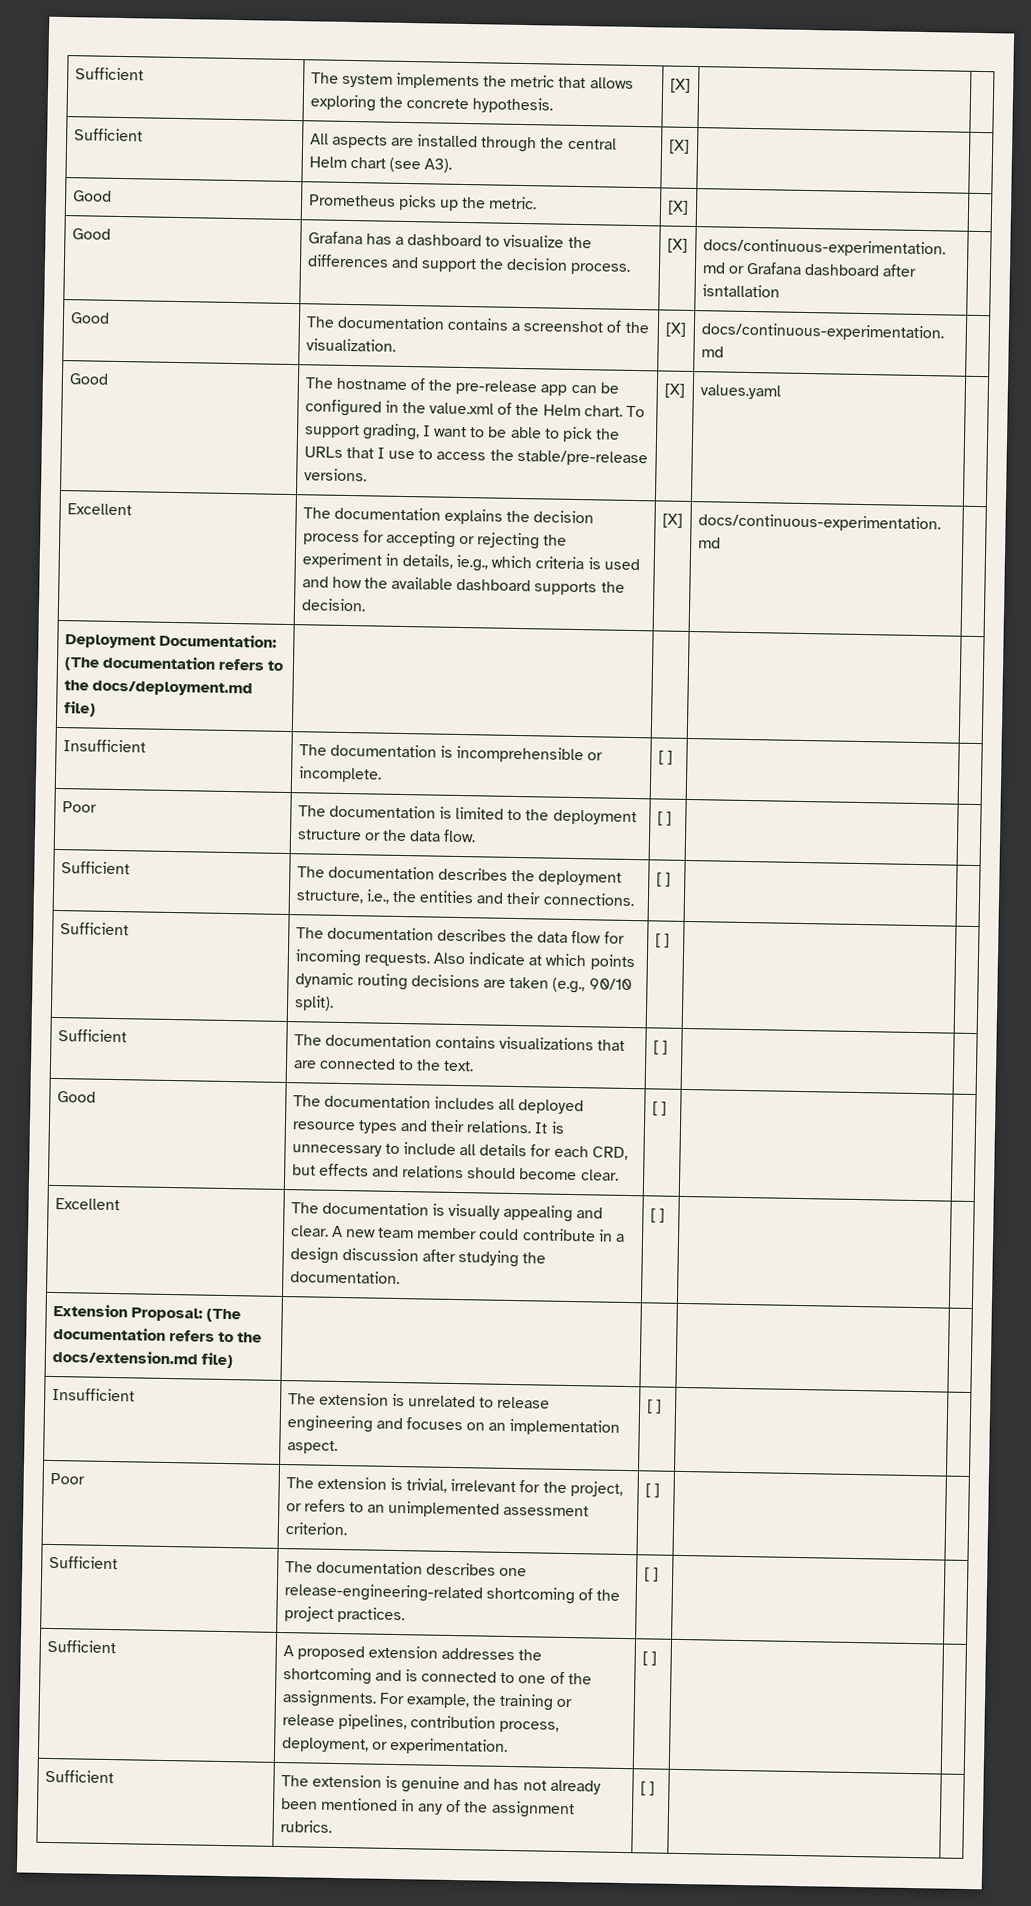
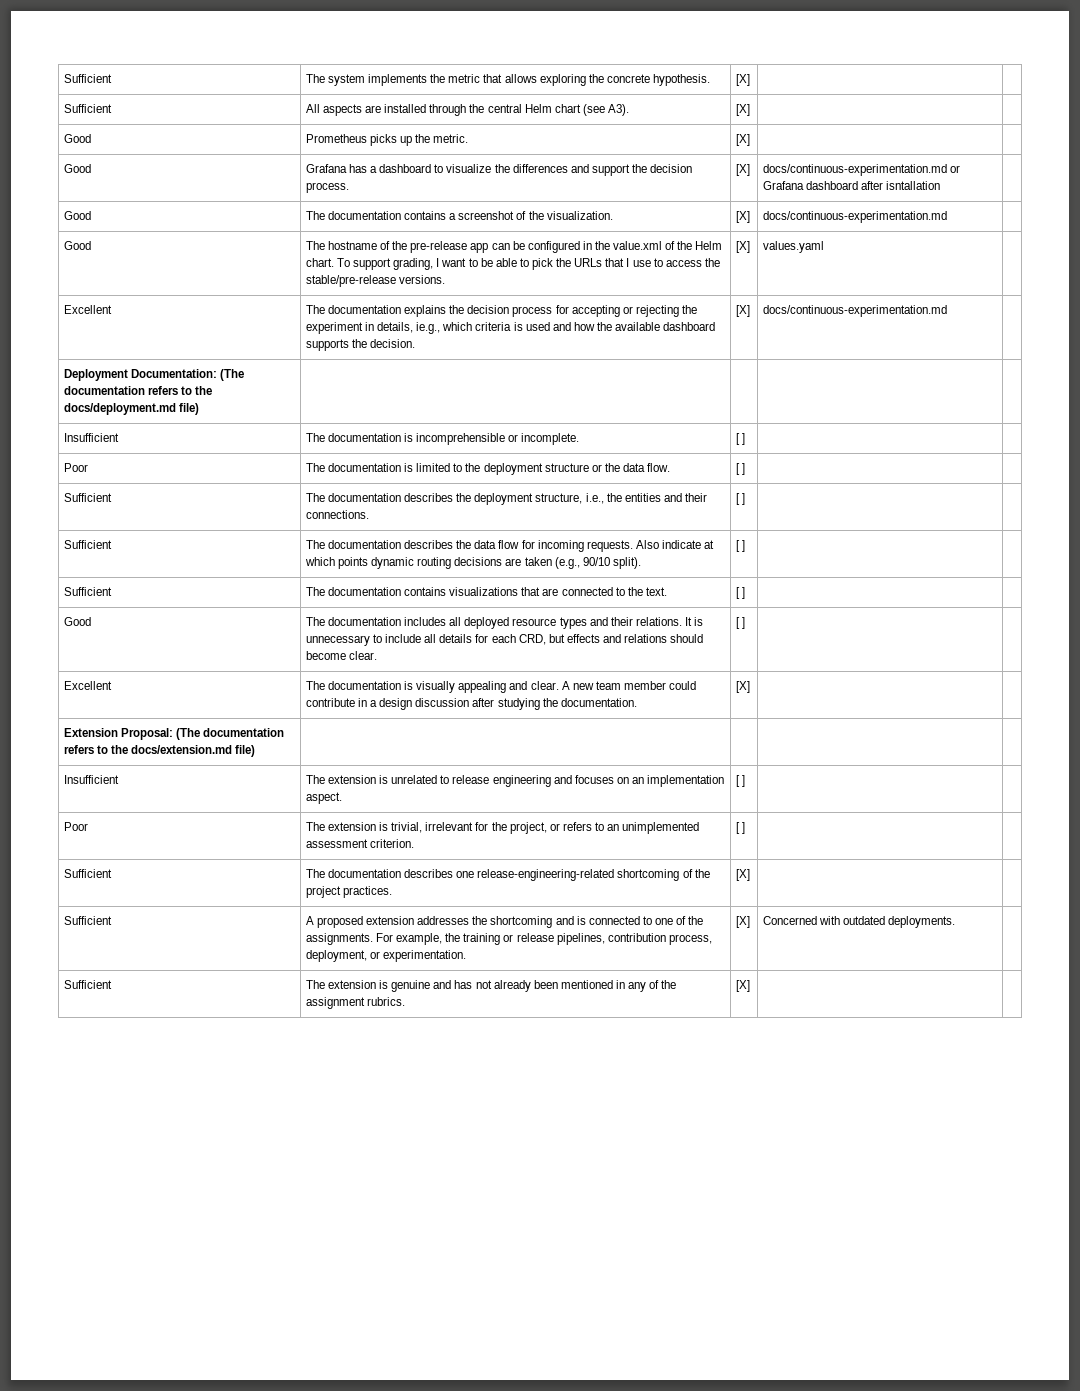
- Excellent | The documentation is visually appealing and clear. A new team member could contribute in a design discussion after studying the documentation. | [ ] | |
+ Excellent | The documentation is visually appealing and clear. A new team member could contribute in a design discussion after studying the documentation. | [X] | |
- Sufficient | The documentation describes one release-engineering-related shortcoming of the project practices. | [ ] | |
+ Sufficient | The documentation describes one release-engineering-related shortcoming of the project practices. | [X] | |
- Sufficient | A proposed extension addresses the shortcoming and is connected to one of the assignments. For example, the training or release pipelines, contribution process, deployment, or experimentation. | [ ] | |
+ Sufficient | A proposed extension addresses the shortcoming and is connected to one of the assignments. For example, the training or release pipelines, contribution process, deployment, or experimentation. | [X] | Concerned with outdated deployments. |
- Sufficient | The extension is genuine and has not already been mentioned in any of the assignment rubrics. | [ ] | |
+ Sufficient | The extension is genuine and has not already been mentioned in any of the assignment rubrics. | [X] | |

